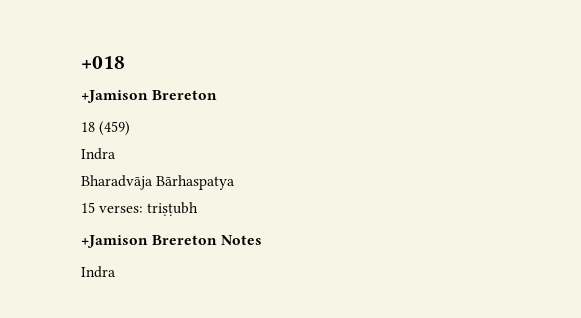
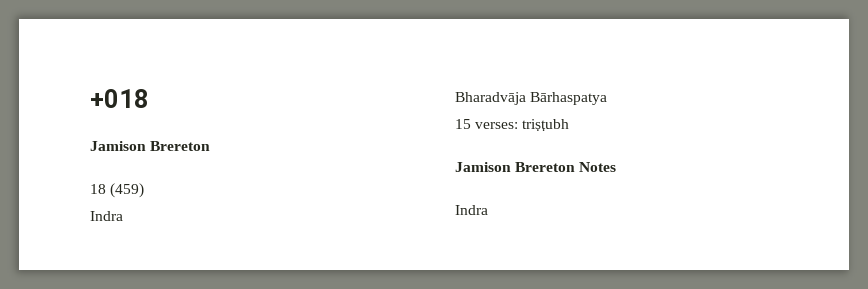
  +018
- +Jamison Brereton
+ Jamison Brereton
- +Jamison Brereton Notes
+ Jamison Brereton Notes

